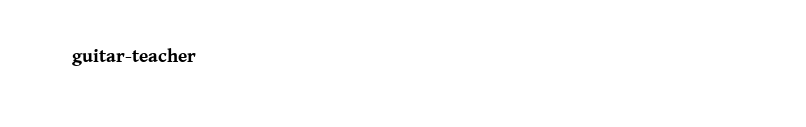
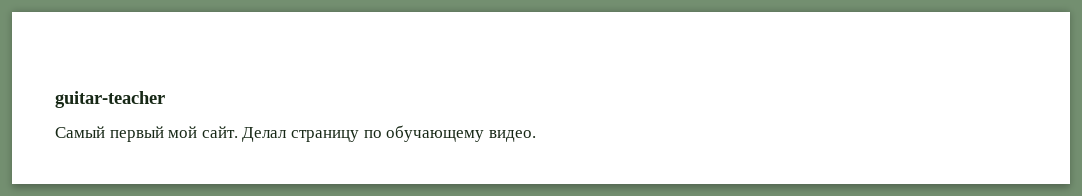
+ Самый первый мой сайт. Делал страницу по обучающему видео.

